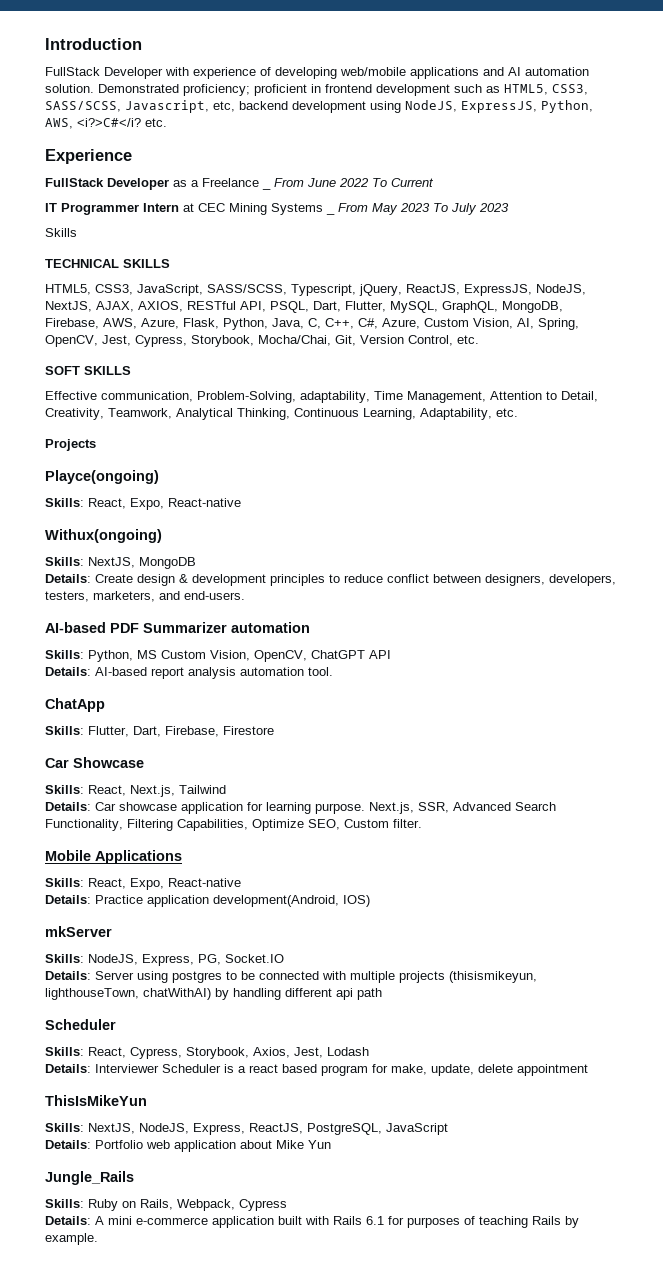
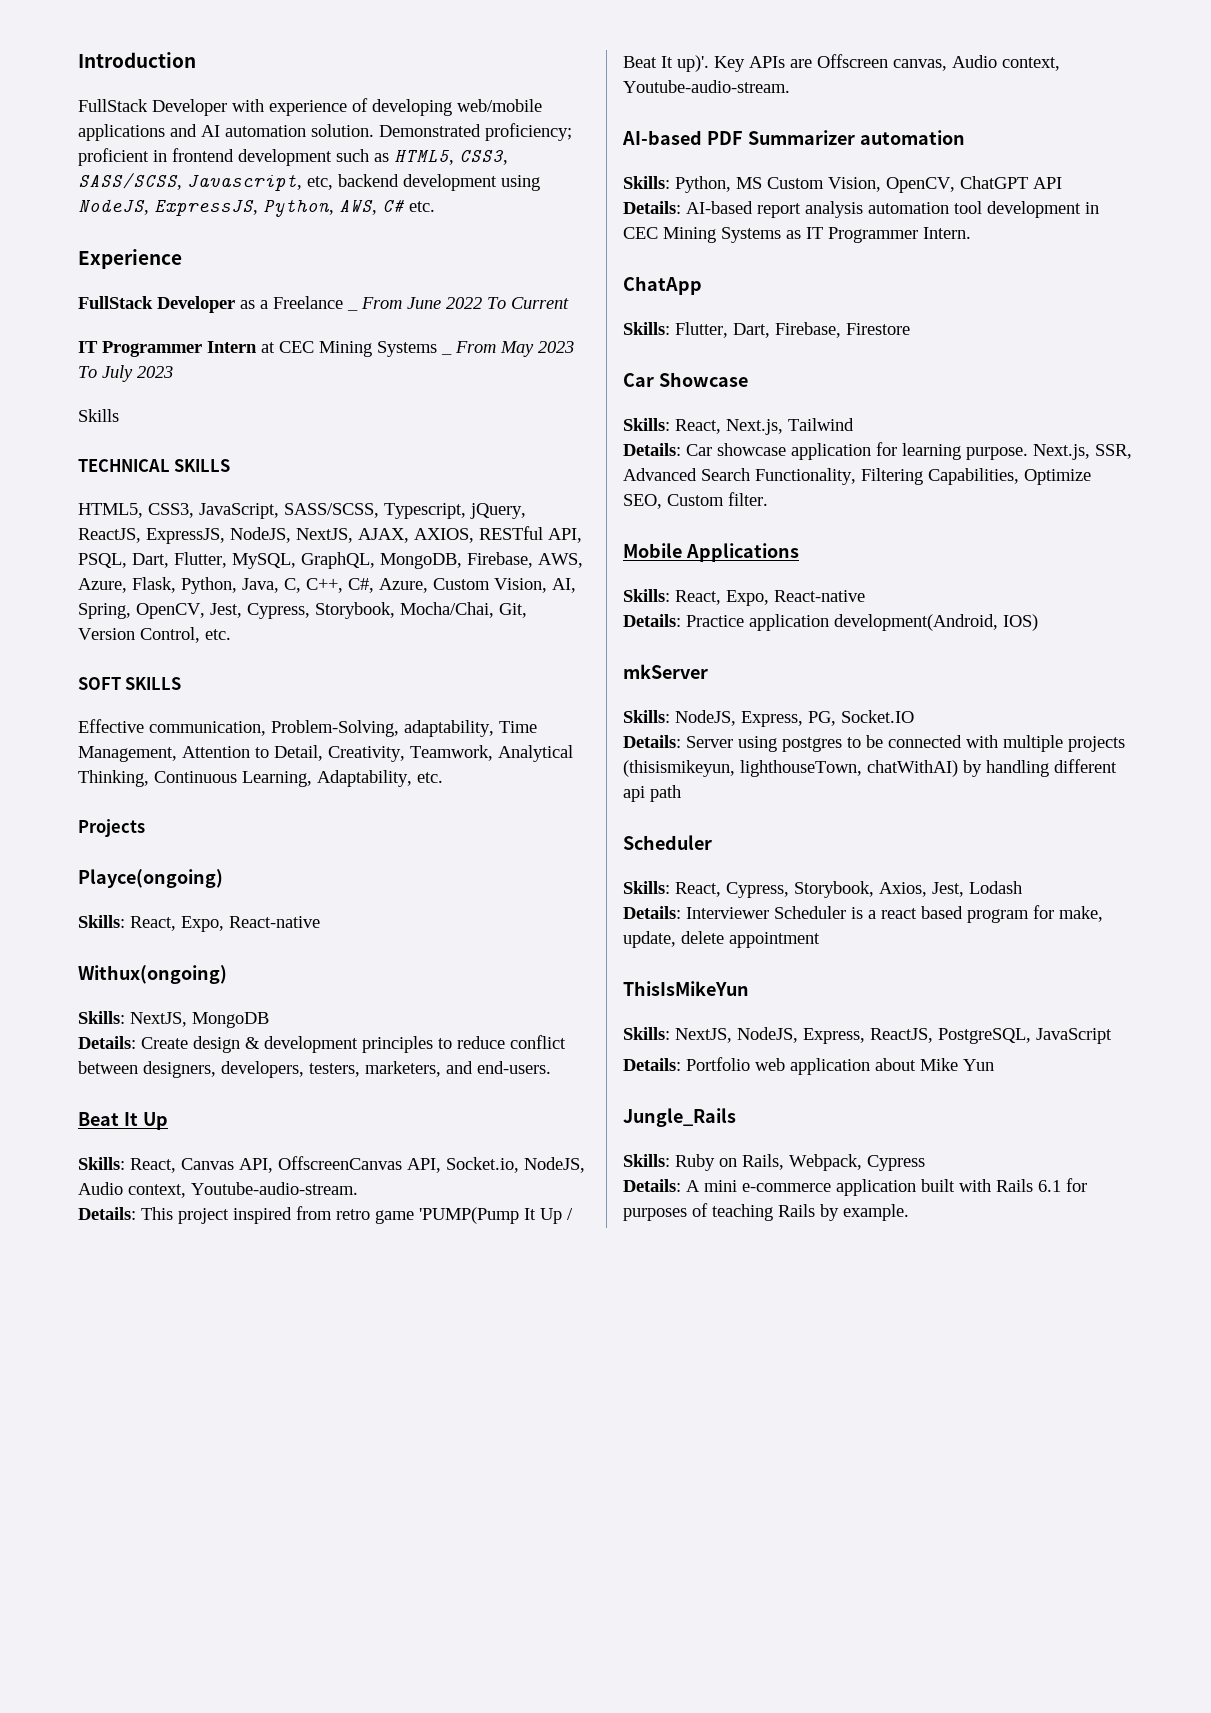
- Demonstrated proficiency; proficient in frontend development such as HTML5, CSS3, SASS/SCSS, Javascript, etc, backend development using NodeJS, ExpressJS, Python, AWS, <i?>C#</i? etc.
+ Demonstrated proficiency; proficient in frontend development such as HTML5, CSS3, SASS/SCSS, Javascript, etc, backend development using NodeJS, ExpressJS, Python, AWS, C# etc.
+ Beat It Up
+ Skills: React, Canvas API, OffscreenCanvas API, Socket.io, NodeJS, Audio context, Youtube-audio-stream.
+ Details: This project inspired from retro game 'PUMP(Pump It Up / Beat It up)'. Key APIs are Offscreen canvas, Audio context, Youtube-audio-stream.
- Details: AI-based report analysis automation tool.
+ Details: AI-based report analysis automation tool development in CEC Mining Systems as IT Programmer Intern.

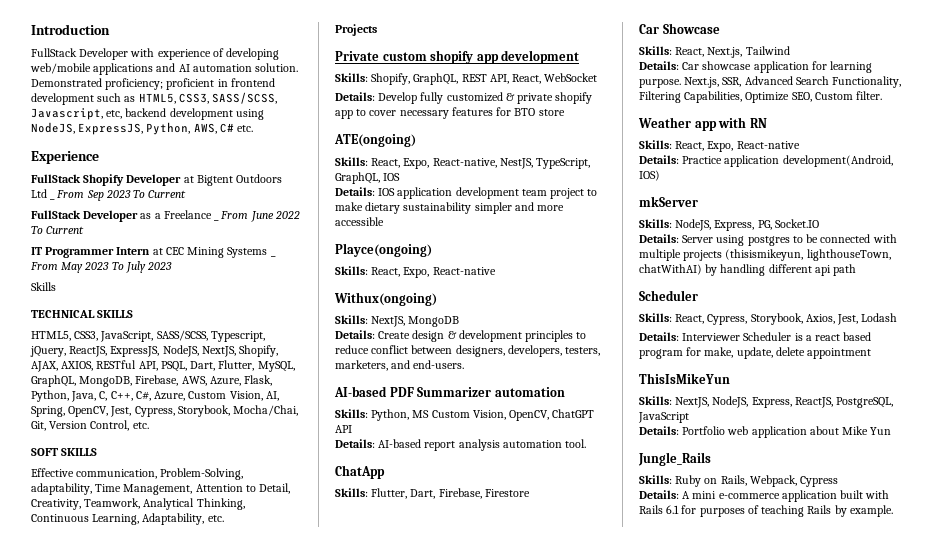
+ FullStack Shopify Developer at Bigtent Outdoors Ltd _ From Sep 2023 To Current
- HTML5, CSS3, JavaScript, SASS/SCSS, Typescript, jQuery, ReactJS, ExpressJS, NodeJS, NextJS, AJAX, AXIOS, RESTful API, PSQL, Dart, Flutter, MySQL, GraphQL, MongoDB, Firebase, AWS, Azure, Flask, Python, Java, C, C++, C#, Azure, Custom Vision, AI, Spring, OpenCV, Jest, Cypress, Storybook, Mocha/Chai, Git, Version Control, etc.
+ HTML5, CSS3, JavaScript, SASS/SCSS, Typescript, jQuery, ReactJS, ExpressJS, NodeJS, NextJS, Shopify, AJAX, AXIOS, RESTful API, PSQL, Dart, Flutter, MySQL, GraphQL, MongoDB, Firebase, AWS, Azure, Flask, Python, Java, C, C++, C#, Azure, Custom Vision, AI, Spring, OpenCV, Jest, Cypress, Storybook, Mocha/Chai, Git, Version Control, etc.
+ Private custom shopify app development
+ Skills: Shopify, GraphQL, REST API, React, WebSocket
+ Details: Develop fully customized & private shopify app to cover necessary features for BTO store
+ ATE(ongoing)
+ Skills: React, Expo, React-native, NestJS, TypeScript, GraphQL, IOS
+ Details: IOS application development team project to make dietary sustainability simpler and more accessible
- Beat It Up
- Skills: React, Canvas API, OffscreenCanvas API, Socket.io, NodeJS, Audio context, Youtube-audio-stream.
- Details: This project inspired from retro game 'PUMP(Pump It Up / Beat It up)'. Key APIs are Offscreen canvas, Audio context, Youtube-audio-stream.
- Details: AI-based report analysis automation tool development in CEC Mining Systems as IT Programmer Intern.
+ Details: AI-based report analysis automation tool.
- Mobile Applications
+ Weather app with RN

